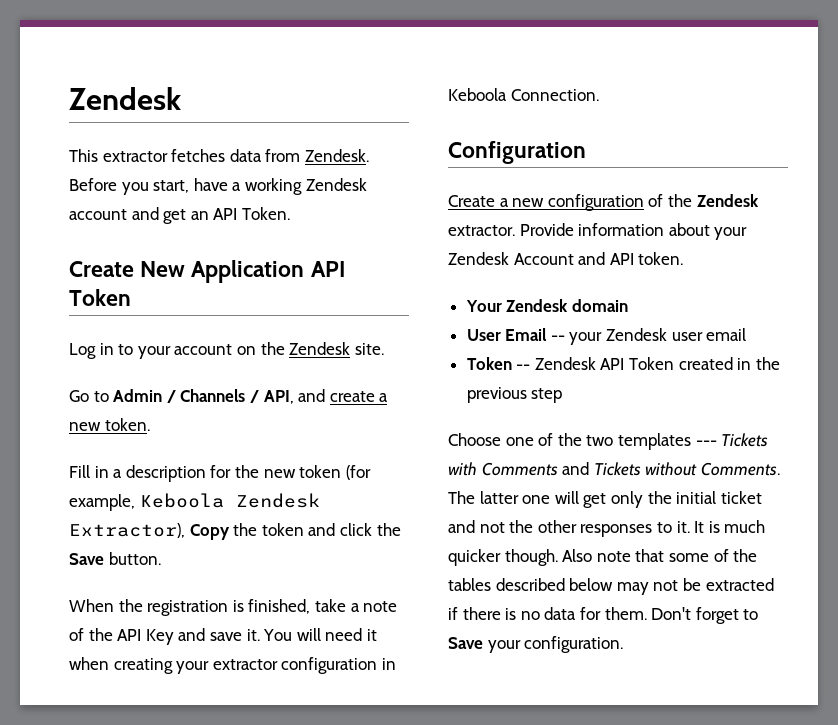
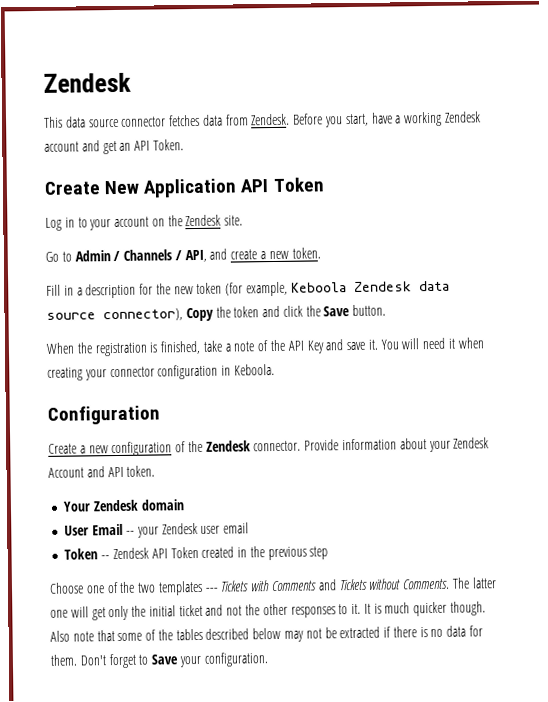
- This extractor fetches data from Zendesk.
+ This data source connector fetches data from Zendesk.
- Fill in a description for the new token (for example, Keboola Zendesk Extractor), Copy the token and click the Save button.
+ Fill in a description for the new token (for example, Keboola Zendesk data source connector), Copy the token and click the Save button.
- You will need it when creating your extractor configuration in Keboola Connection.
+ You will need it when creating your connector configuration in Keboola.
- Create a new configuration of the Zendesk extractor.
+ Create a new configuration of the Zendesk connector.

